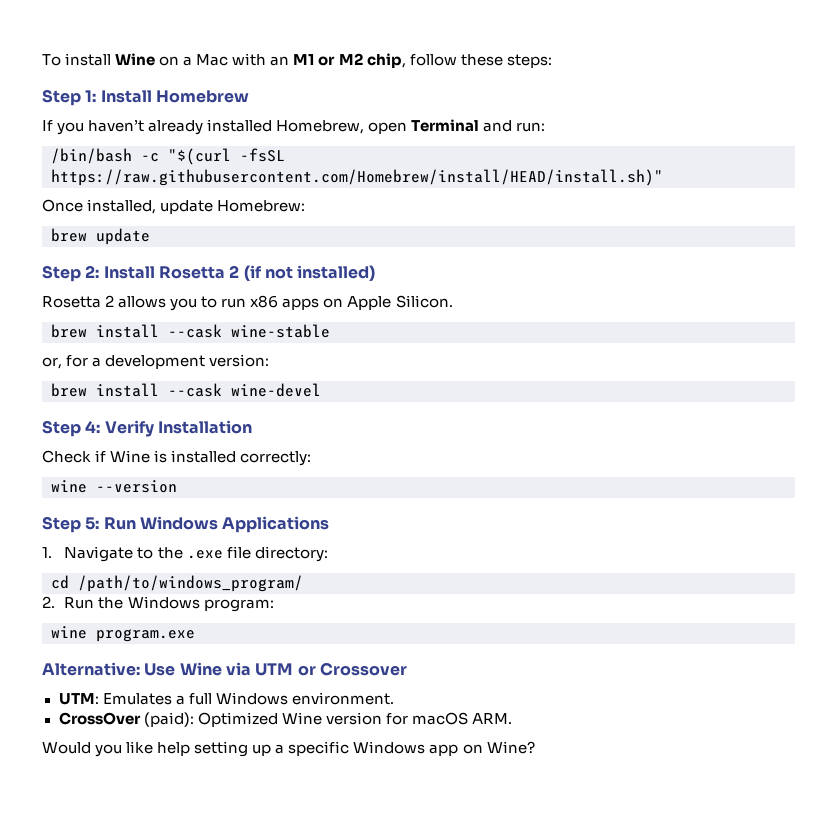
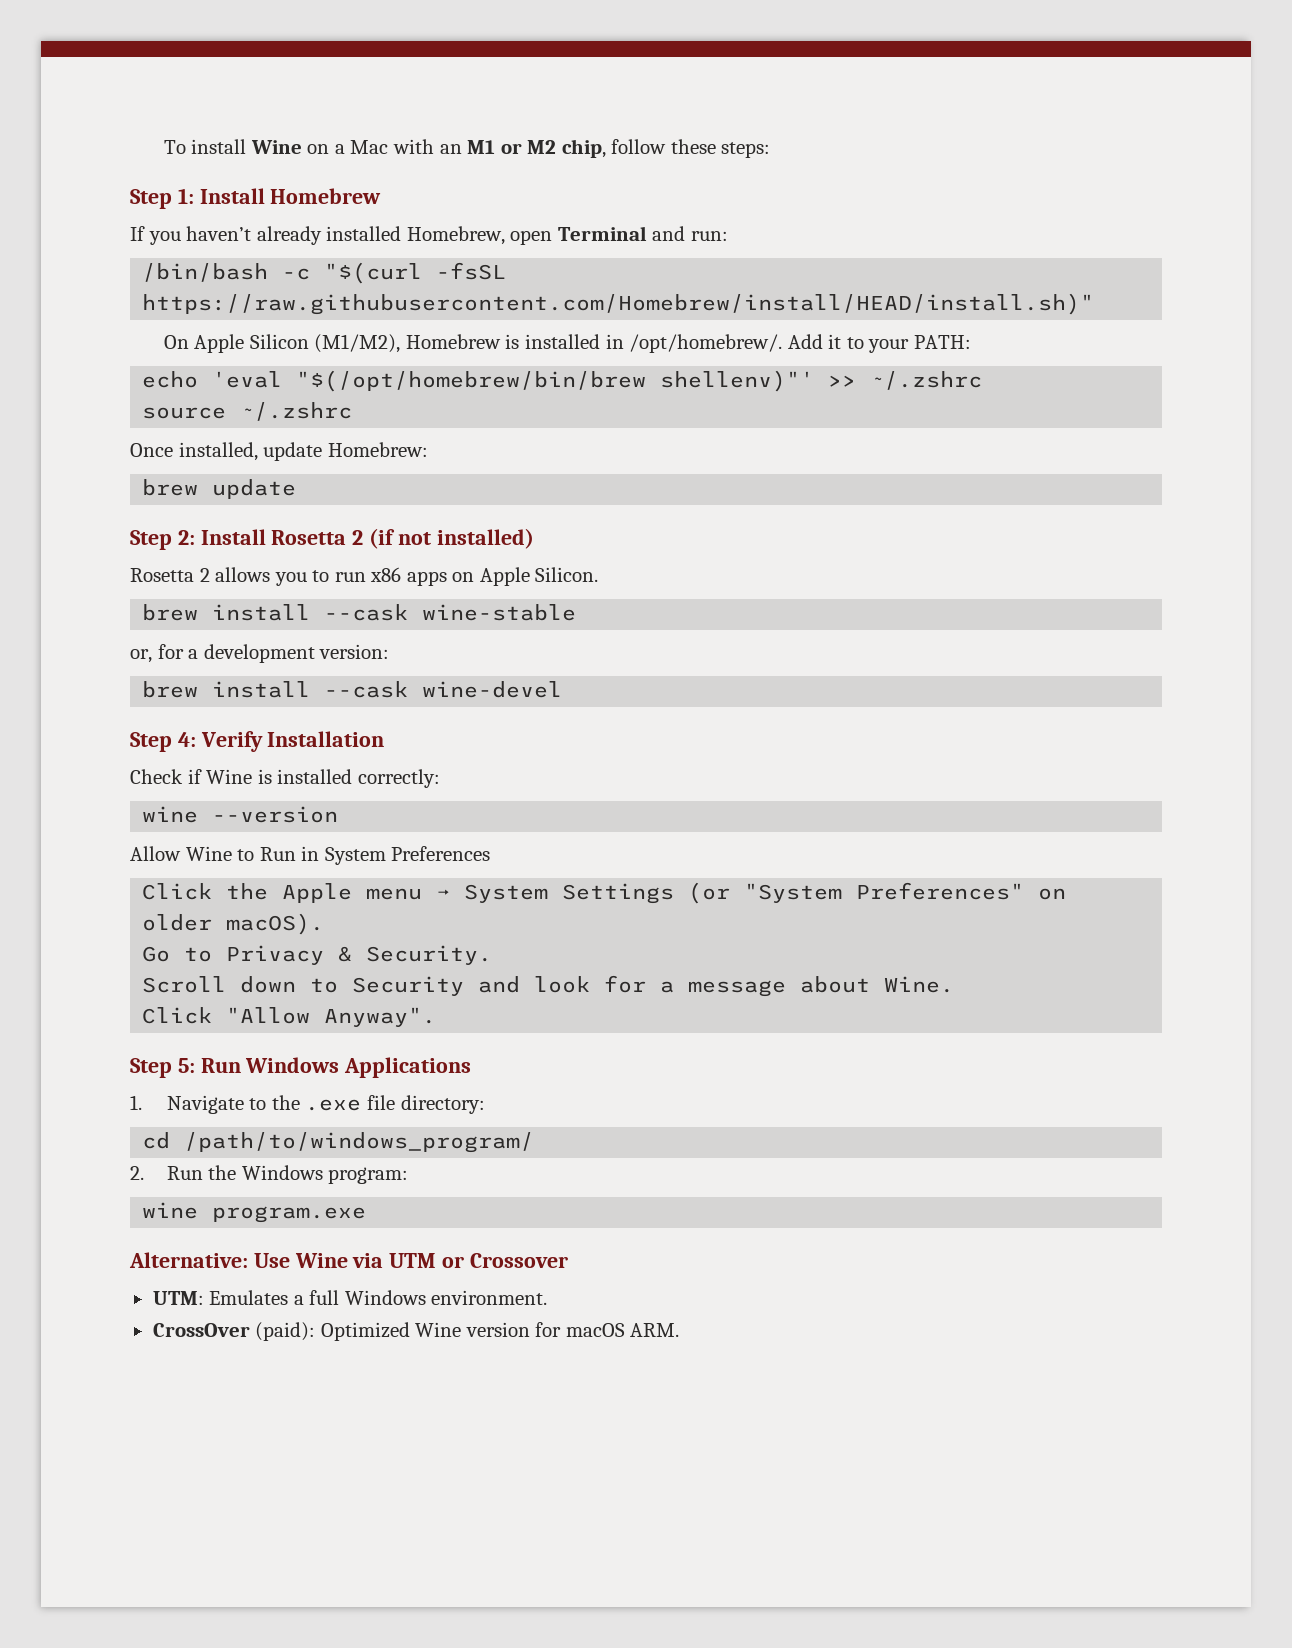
+ On Apple Silicon (M1/M2), Homebrew is installed in /opt/homebrew/. Add it to your PATH:
+ echo 'eval "$(/opt/homebrew/bin/brew shellenv)"' >> ~/.zshrc
+ source ~/.zshrc
+ Allow Wine to Run in System Preferences
+ Click the Apple menu → System Settings (or "System Preferences" on older macOS).
+ Go to Privacy & Security.
+ Scroll down to Security and look for a message about Wine.
+ Click "Allow Anyway".
- Would you like help setting up a specific Windows app on Wine?

